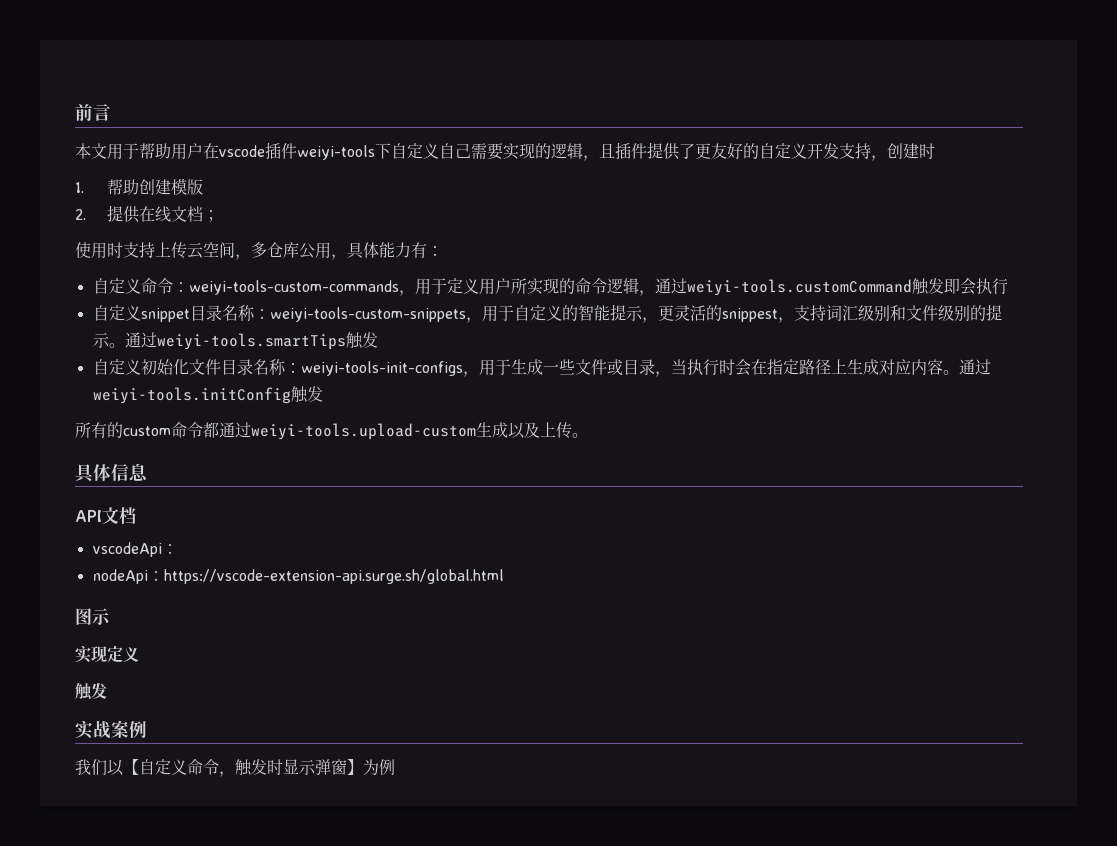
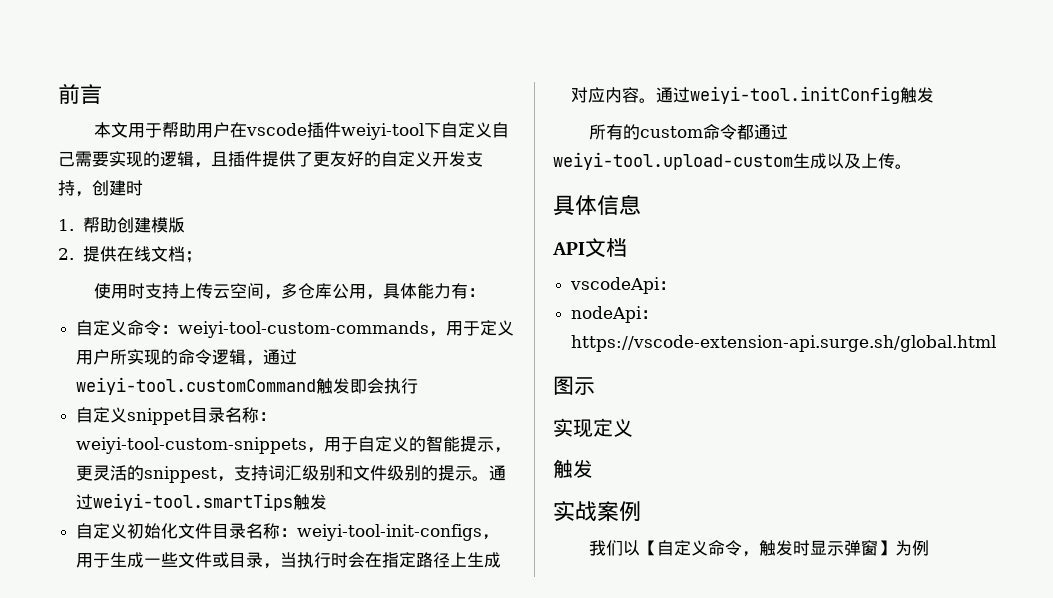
- 本文用于帮助用户在vscode插件weiyi-tools下自定义自己需要实现的逻辑，且插件提供了更友好的自定义开发支持，创建时
+ 本文用于帮助用户在vscode插件weiyi-tool下自定义自己需要实现的逻辑，且插件提供了更友好的自定义开发支持，创建时
- 自定义命令：weiyi-tools-custom-commands，用于定义用户所实现的命令逻辑，通过weiyi-tools.customCommand触发即会执行
+ 自定义命令：weiyi-tool-custom-commands，用于定义用户所实现的命令逻辑，通过weiyi-tool.customCommand触发即会执行
- 自定义snippet目录名称：weiyi-tools-custom-snippets，用于自定义的智能提示，更灵活的snippest，支持词汇级别和文件级别的提示。
+ 自定义snippet目录名称：weiyi-tool-custom-snippets，用于自定义的智能提示，更灵活的snippest，支持词汇级别和文件级别的提示。
- 通过weiyi-tools.smartTips触发
+ 通过weiyi-tool.smartTips触发
- 自定义初始化文件目录名称：weiyi-tools-init-configs，用于生成一些文件或目录，当执行时会在指定路径上生成对应内容。
+ 自定义初始化文件目录名称：weiyi-tool-init-configs，用于生成一些文件或目录，当执行时会在指定路径上生成对应内容。
- 通过weiyi-tools.initConfig触发
+ 通过weiyi-tool.initConfig触发
- 所有的custom命令都通过weiyi-tools.upload-custom生成以及上传。
+ 所有的custom命令都通过weiyi-tool.upload-custom生成以及上传。

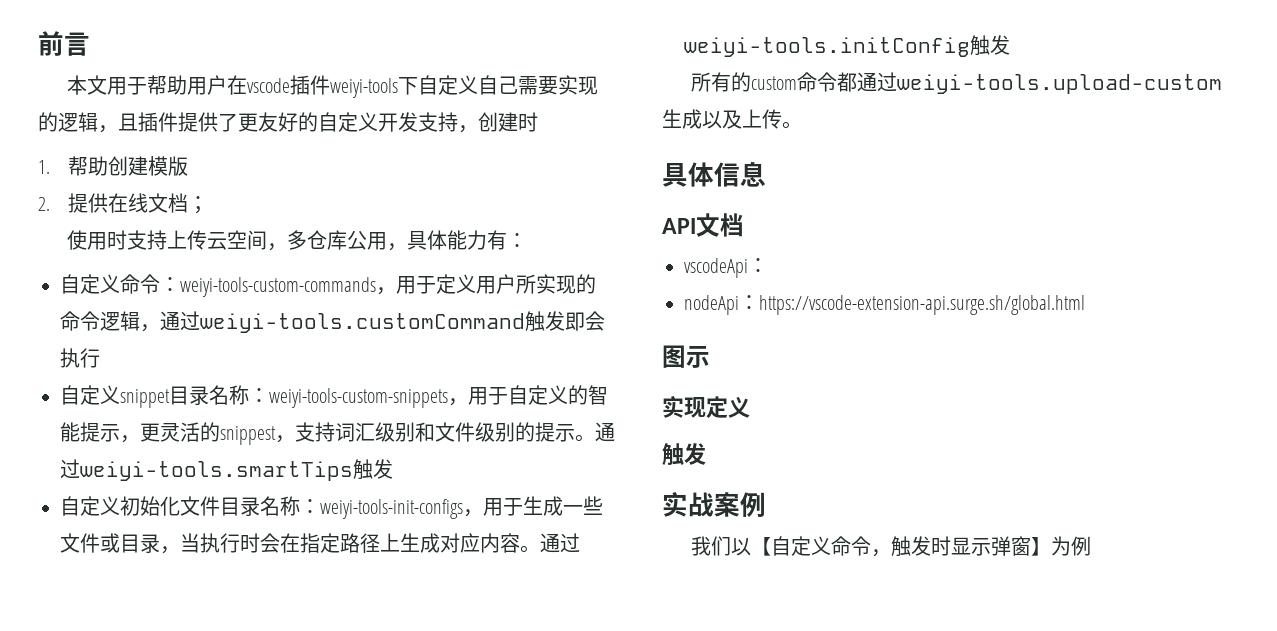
- 本文用于帮助用户在vscode插件weiyi-tool下自定义自己需要实现的逻辑，且插件提供了更友好的自定义开发支持，创建时
+ 本文用于帮助用户在vscode插件weiyi-tools下自定义自己需要实现的逻辑，且插件提供了更友好的自定义开发支持，创建时
- 自定义命令：weiyi-tool-custom-commands，用于定义用户所实现的命令逻辑，通过weiyi-tool.customCommand触发即会执行
+ 自定义命令：weiyi-tools-custom-commands，用于定义用户所实现的命令逻辑，通过weiyi-tools.customCommand触发即会执行
- 自定义snippet目录名称：weiyi-tool-custom-snippets，用于自定义的智能提示，更灵活的snippest，支持词汇级别和文件级别的提示。
+ 自定义snippet目录名称：weiyi-tools-custom-snippets，用于自定义的智能提示，更灵活的snippest，支持词汇级别和文件级别的提示。
- 通过weiyi-tool.smartTips触发
+ 通过weiyi-tools.smartTips触发
- 自定义初始化文件目录名称：weiyi-tool-init-configs，用于生成一些文件或目录，当执行时会在指定路径上生成对应内容。
+ 自定义初始化文件目录名称：weiyi-tools-init-configs，用于生成一些文件或目录，当执行时会在指定路径上生成对应内容。
- 通过weiyi-tool.initConfig触发
+ 通过weiyi-tools.initConfig触发
- 所有的custom命令都通过weiyi-tool.upload-custom生成以及上传。
+ 所有的custom命令都通过weiyi-tools.upload-custom生成以及上传。

